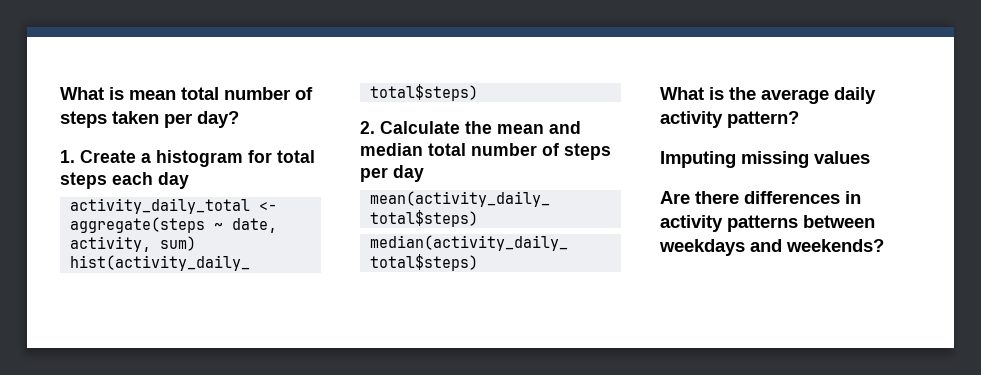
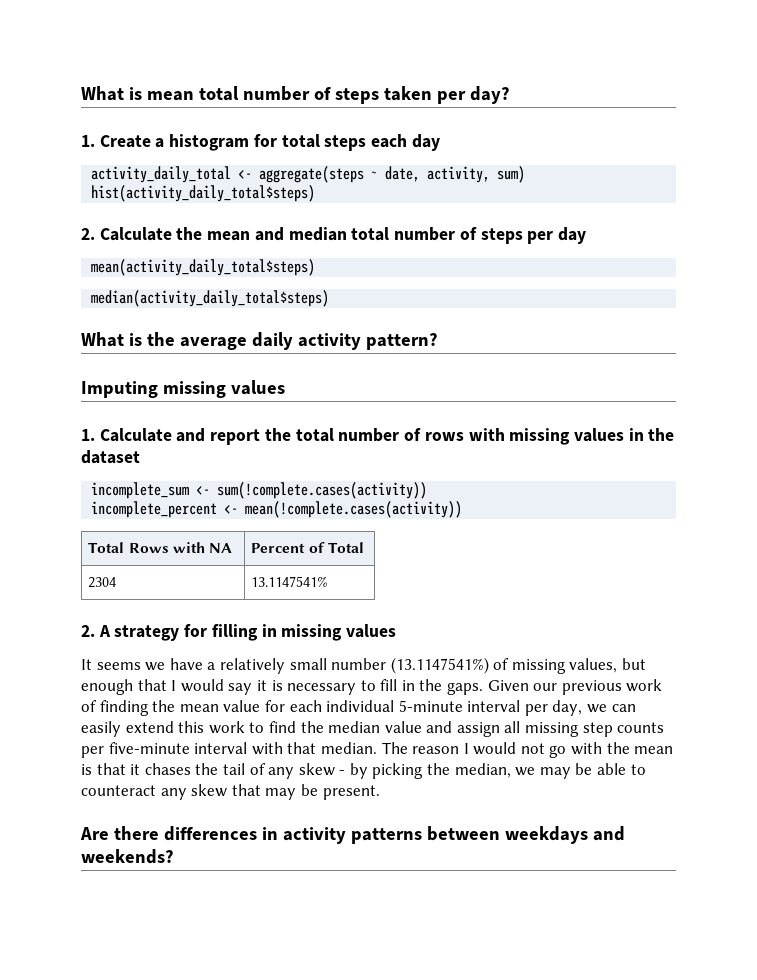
+ 1. Calculate and report the total number of rows with missing values in the dataset
+ incomplete_sum <- sum(!complete.cases(activity))
+ incomplete_percent <- mean(!complete.cases(activity))
+ Total Rows with NA | Percent of Total
+ 2304 | 13.1147541%
+ 2. A strategy for filling in missing values
+ It seems we have a relatively small number (13.1147541%) of missing values, but enough that I would say it is necessary to fill in the gaps. Given our previous work of finding the mean value for each individual 5-minute interval per day, we can easily extend this work to find the median value and assign all missing step counts per five-minute interval with that median. The reason I would not go with the mean is that it chases the tail of any skew - by picking the median, we may be able to counteract any skew that may be present.

